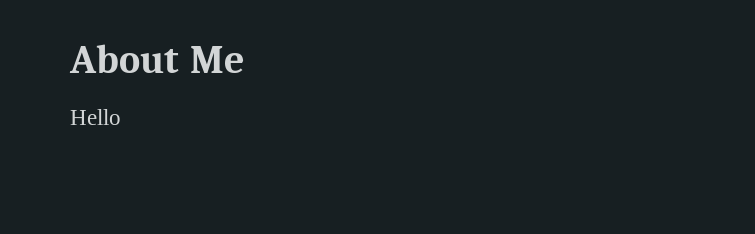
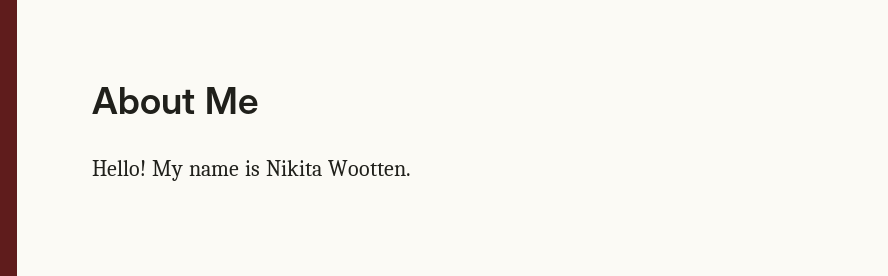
- Hello
+ Hello! My name is Nikita Wootten.

